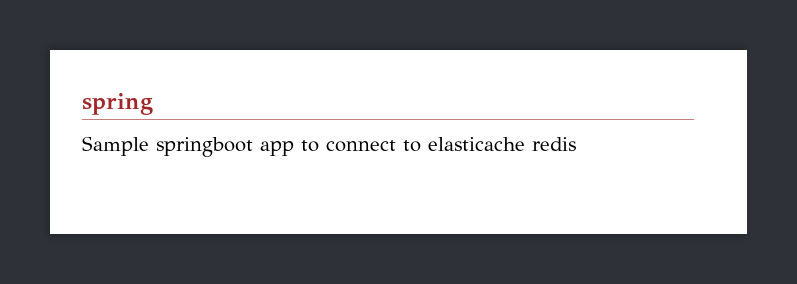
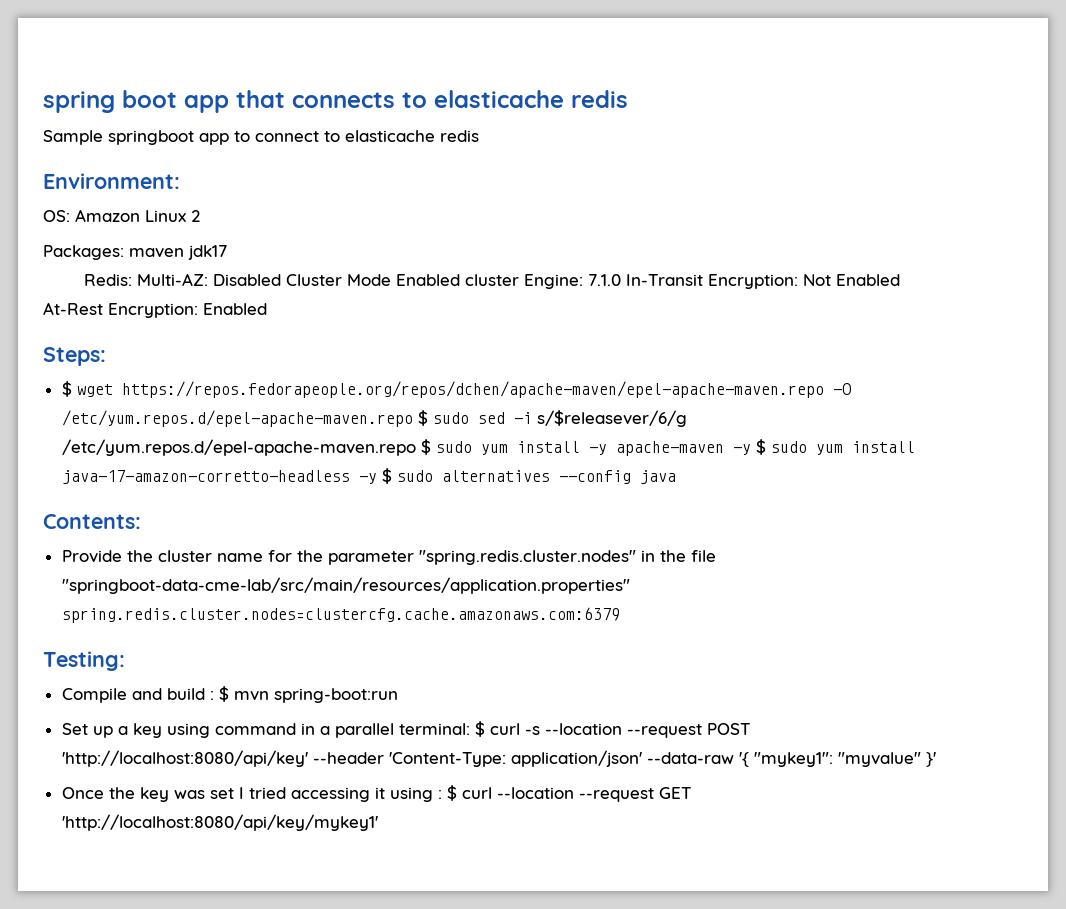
- spring
+ spring boot app that connects to elasticache redis
+ Environment:
+ OS: Amazon Linux 2
+ Packages: maven jdk17
+ Redis: Multi-AZ: Disabled Cluster Mode Enabled cluster Engine: 7.1.0 In-Transit Encryption: Not Enabled At-Rest Encryption: Enabled
+ Steps:
+ $ wget https://repos.fedorapeople.org/repos/dchen/apache-maven/epel-apache-maven.repo -O /etc/yum.repos.d/epel-apache-maven.repo $ sudo sed -i s/$releasever/6/g /etc/yum.repos.d/epel-apache-maven.repo $ sudo yum install -y apache-maven -y $ sudo yum install java-17-amazon-corretto-headless -y $ sudo alternatives --config java
+ Contents:
+ Provide the cluster name for the parameter "spring.redis.cluster.nodes" in the file "springboot-data-cme-lab/src/main/resources/application.properties" spring.redis.cluster.nodes=clustercfg.cache.amazonaws.com:6379
+ Testing:
+ Compile and build : $ mvn spring-boot:run
+ Set up a key using command in a parallel terminal: $ curl -s --location --request POST 'http://localhost:8080/api/key' --header 'Content-Type: application/json' --data-raw '{ "mykey1": "myvalue" }'
+ Once the key was set I tried accessing it using : $ curl --location --request GET 'http://localhost:8080/api/key/mykey1'

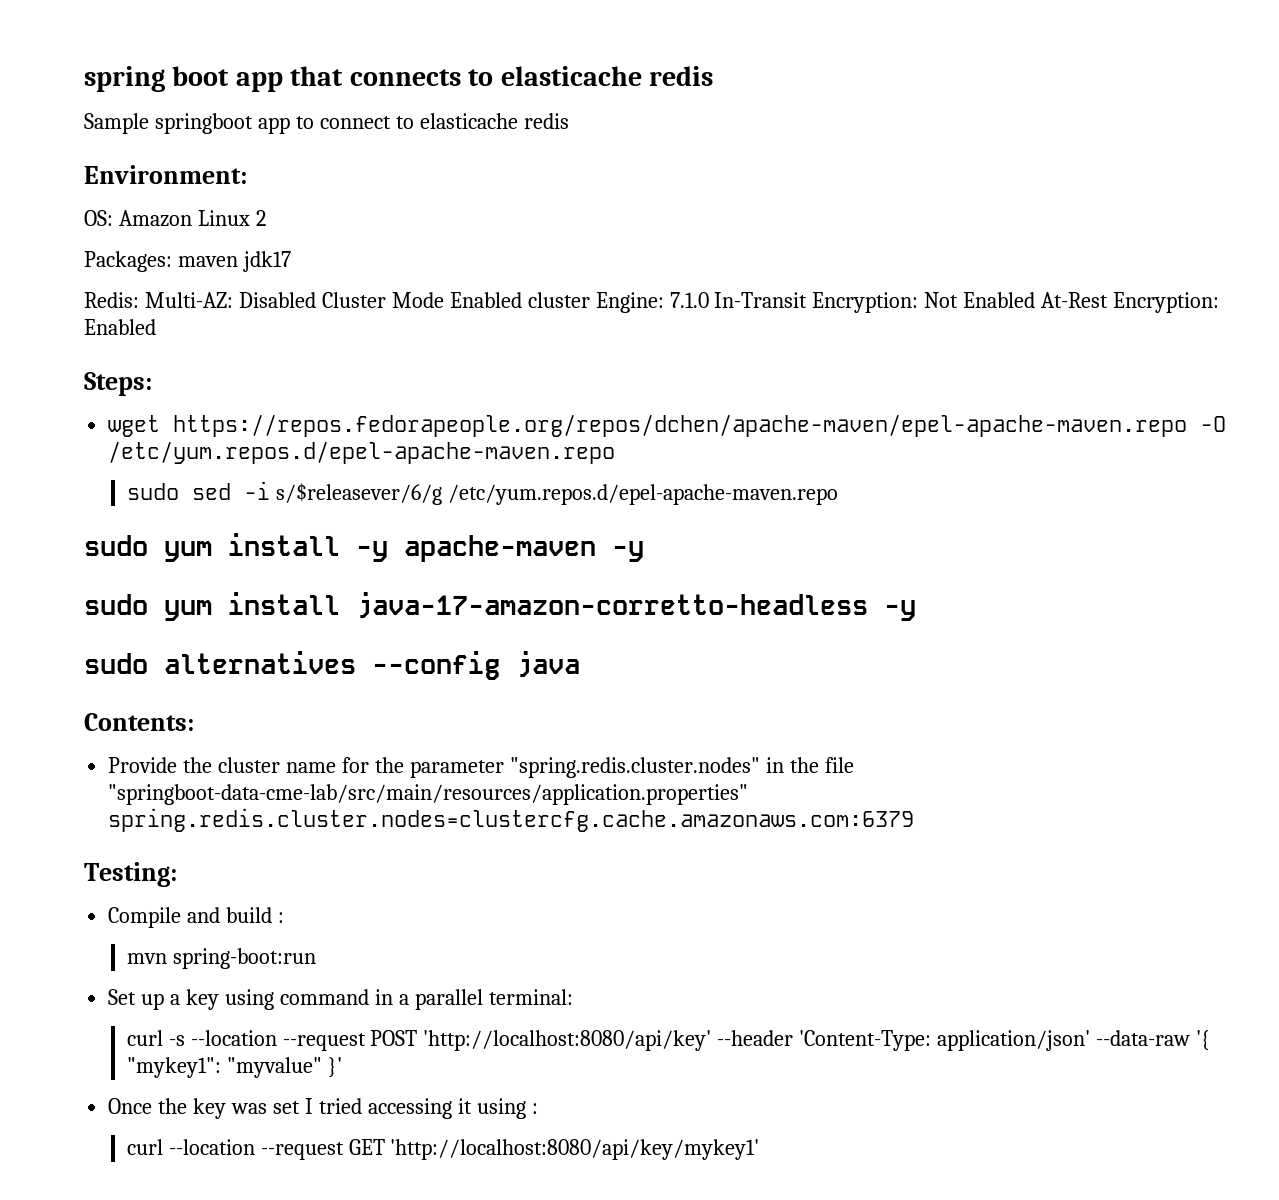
- $ wget https://repos.fedorapeople.org/repos/dchen/apache-maven/epel-apache-maven.repo -O /etc/yum.repos.d/epel-apache-maven.repo $ sudo sed -i s/$releasever/6/g /etc/yum.repos.d/epel-apache-maven.repo $ sudo yum install -y apache-maven -y $ sudo yum install java-17-amazon-corretto-headless -y $ sudo alternatives --config java
+ wget https://repos.fedorapeople.org/repos/dchen/apache-maven/epel-apache-maven.repo -O /etc/yum.repos.d/epel-apache-maven.repo
+ sudo sed -i s/$releasever/6/g /etc/yum.repos.d/epel-apache-maven.repo
+ sudo yum install -y apache-maven -y
+ sudo yum install java-17-amazon-corretto-headless -y
+ sudo alternatives --config java
- Compile and build : $ mvn spring-boot:run
+ Compile and build :
+ mvn spring-boot:run
- Set up a key using command in a parallel terminal: $ curl -s --location --request POST 'http://localhost:8080/api/key' --header 'Content-Type: application/json' --data-raw '{ "mykey1": "myvalue" }'
+ Set up a key using command in a parallel terminal:
+ curl -s --location --request POST 'http://localhost:8080/api/key' --header 'Content-Type: application/json' --data-raw '{ "mykey1": "myvalue" }'
- Once the key was set I tried accessing it using : $ curl --location --request GET 'http://localhost:8080/api/key/mykey1'
+ Once the key was set I tried accessing it using :
+ curl --location --request GET 'http://localhost:8080/api/key/mykey1'

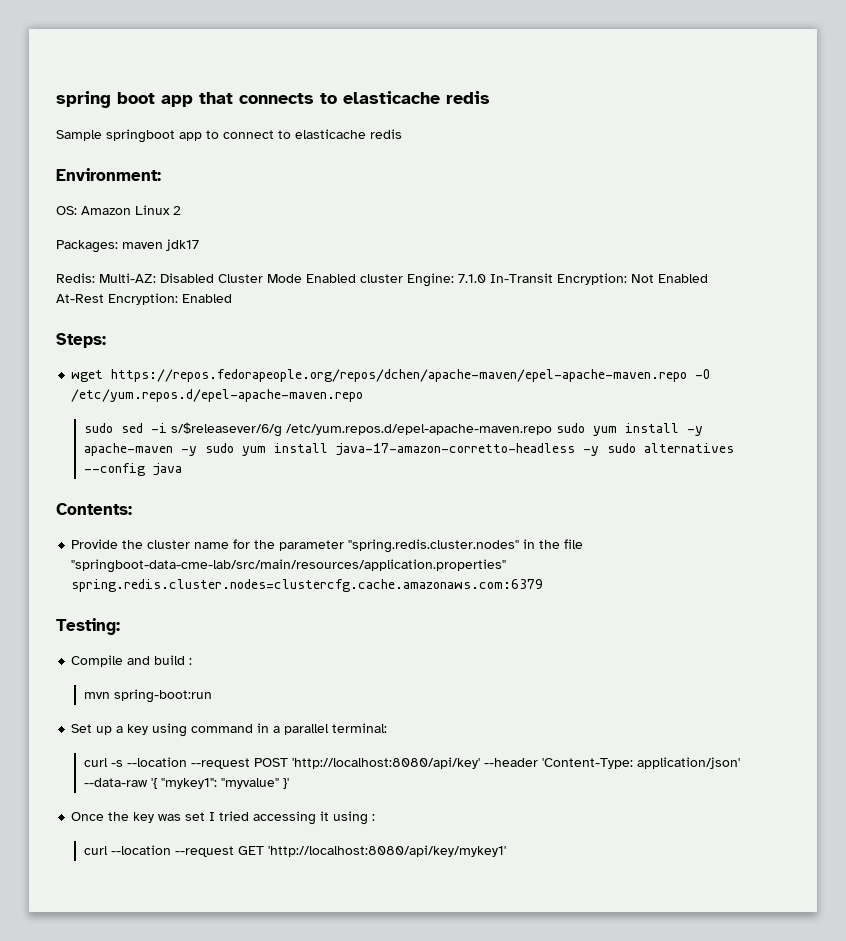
- sudo sed -i s/$releasever/6/g /etc/yum.repos.d/epel-apache-maven.repo
- sudo yum install -y apache-maven -y
- sudo yum install java-17-amazon-corretto-headless -y
- sudo alternatives --config java
+ sudo sed -i s/$releasever/6/g /etc/yum.repos.d/epel-apache-maven.repo sudo yum install -y apache-maven -y sudo yum install java-17-amazon-corretto-headless -y sudo alternatives --config java

